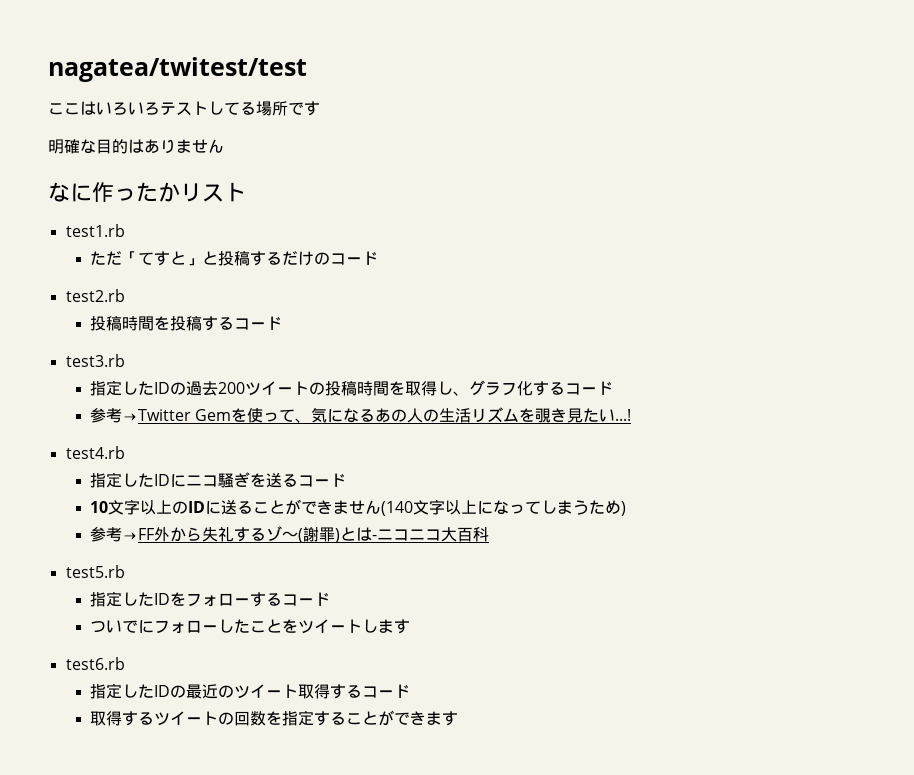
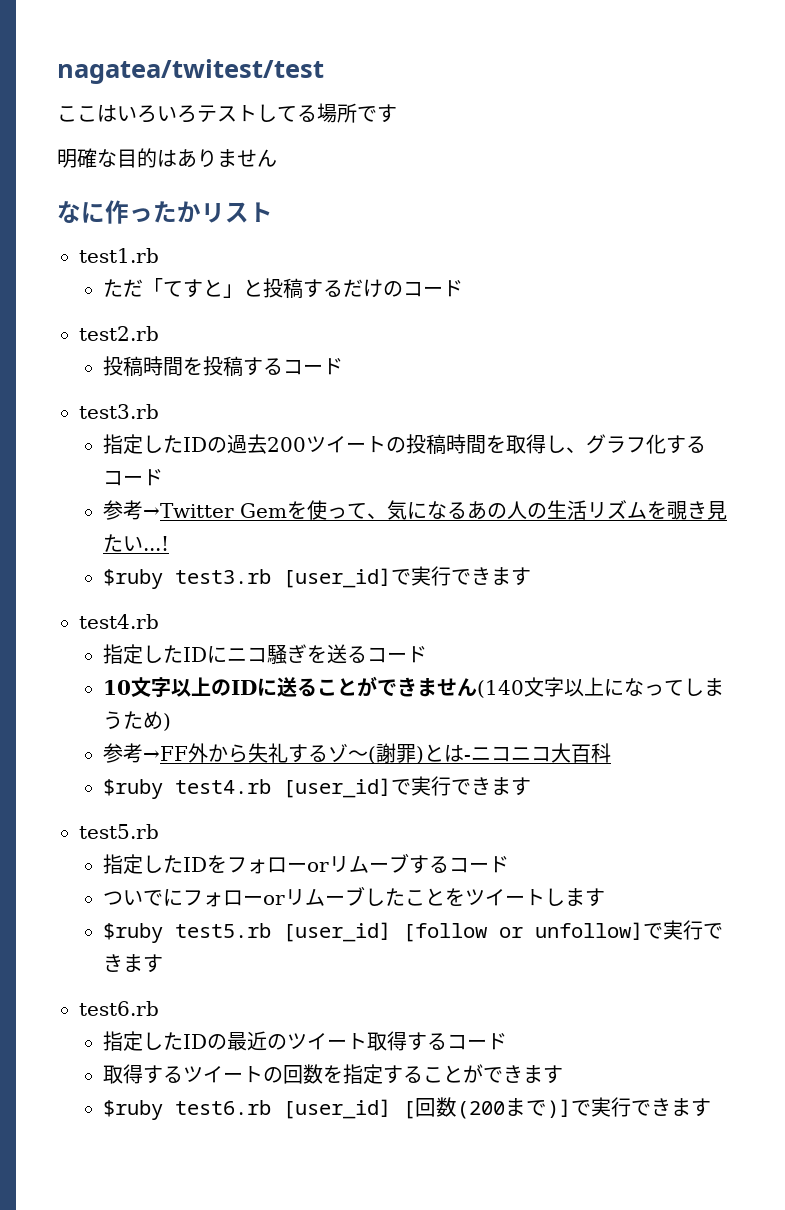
+ $ruby test3.rb [user_id]で実行できます
+ $ruby test4.rb [user_id]で実行できます
- 指定したIDをフォローするコード
+ 指定したIDをフォローorリムーブするコード
- ついでにフォローしたことをツイートします
+ ついでにフォローorリムーブしたことをツイートします
+ $ruby test5.rb [user_id] [follow or unfollow]で実行できます
+ $ruby test6.rb [user_id] [回数(200まで)]で実行できます

